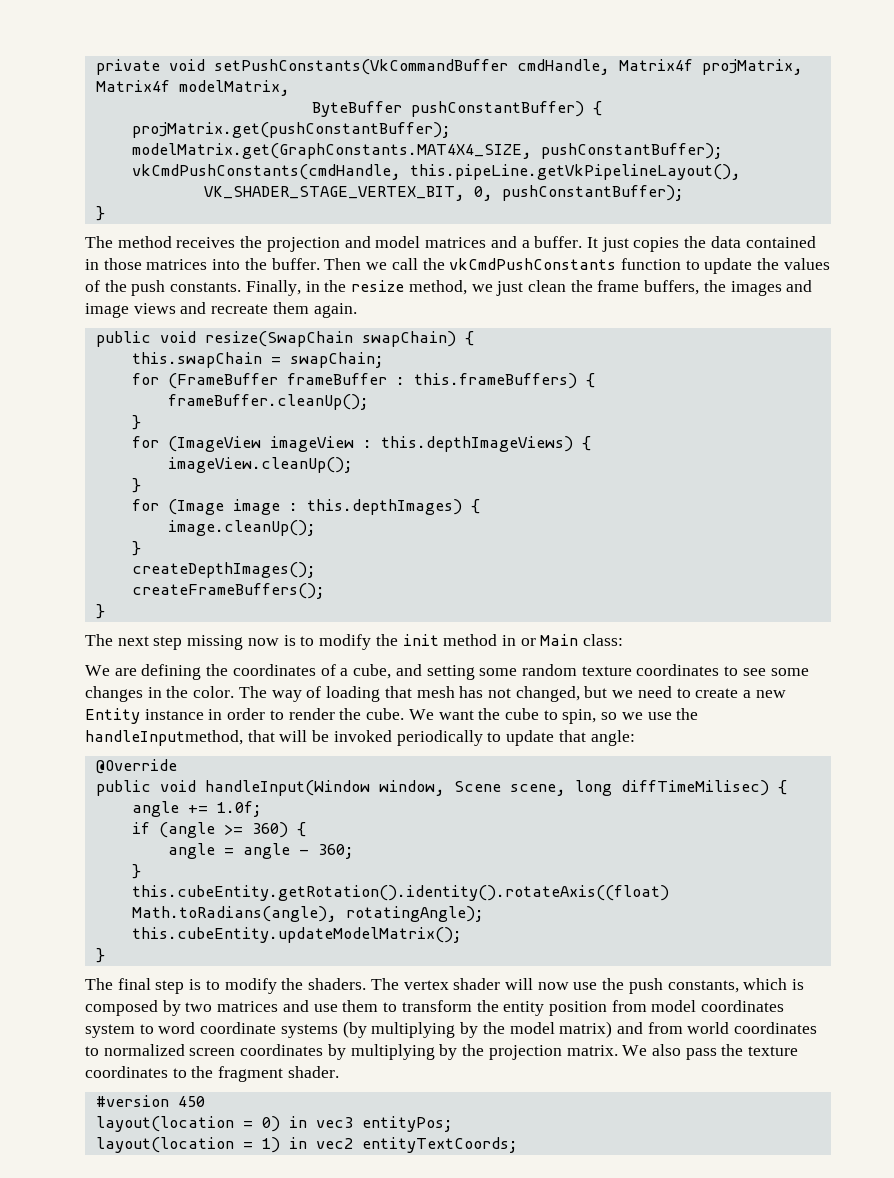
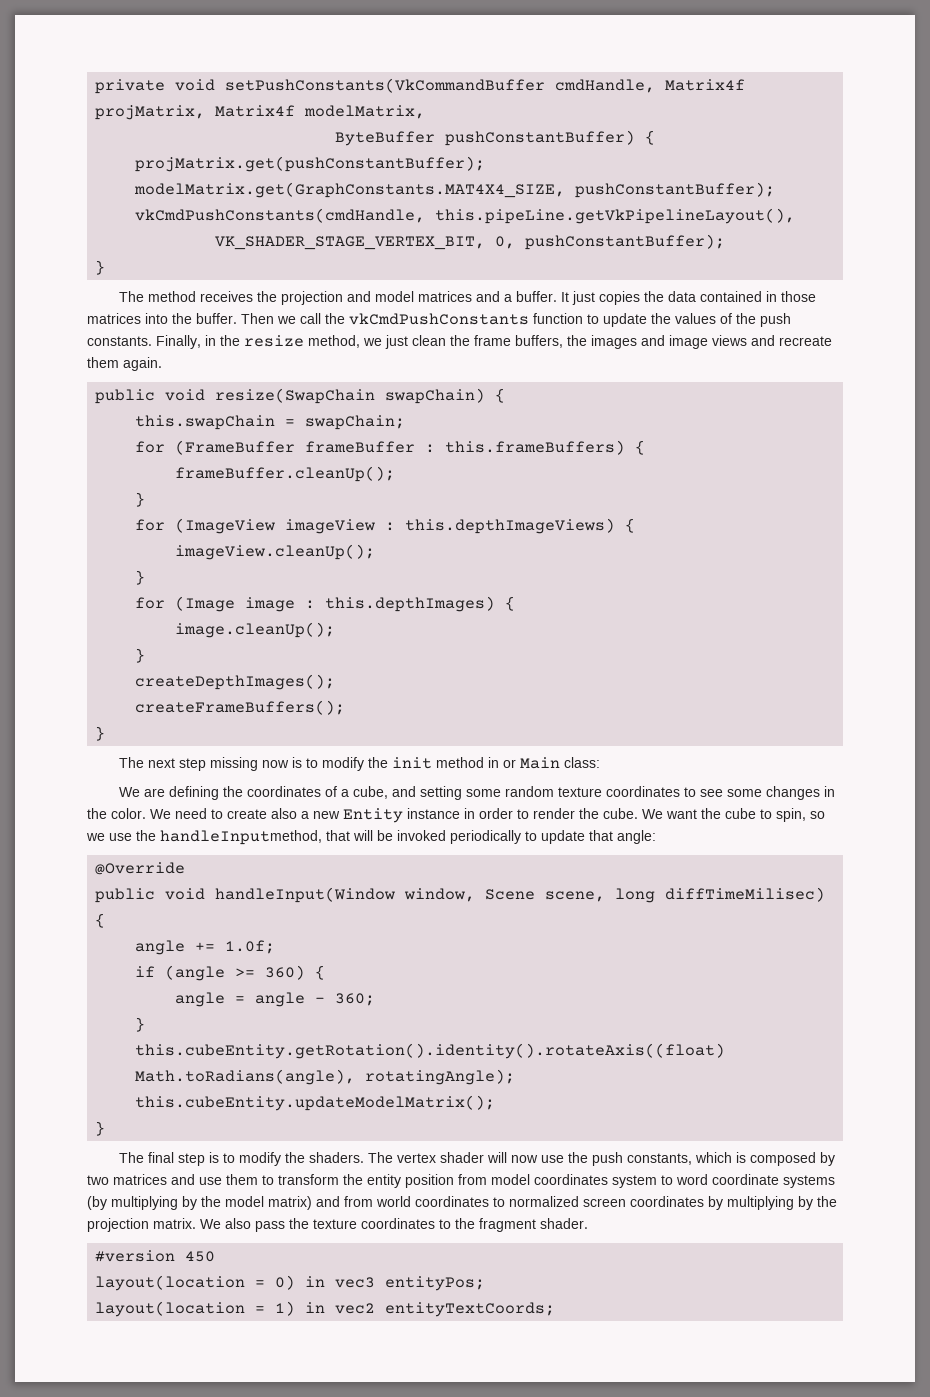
- The way of loading that mesh has not changed, but we need to create a new Entity instance in order to render the cube.
+ We need to create also a new Entity instance in order to render the cube.

